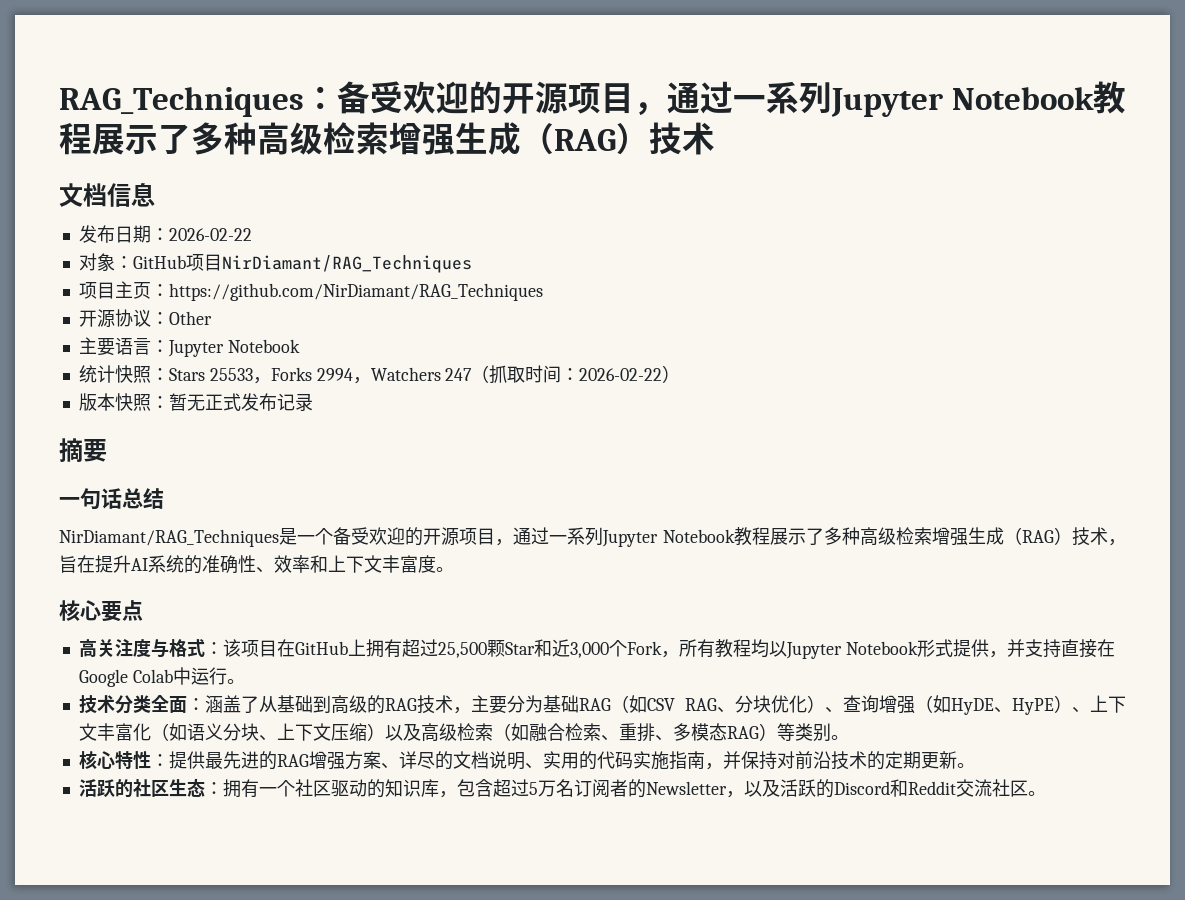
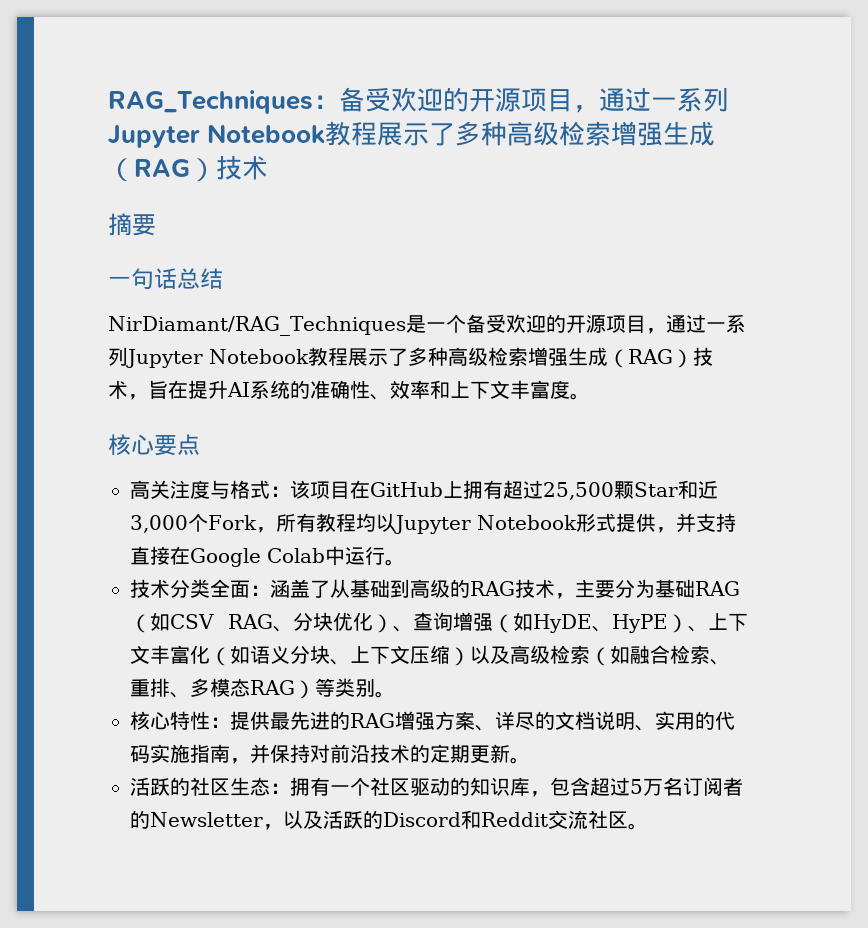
- 文档信息
- 发布日期：2026-02-22
- 对象：GitHub项目NirDiamant/RAG_Techniques
- 项目主页：https://github.com/NirDiamant/RAG_Techniques
- 开源协议：Other
- 主要语言：Jupyter Notebook
- 统计快照：Stars 25533，Forks 2994，Watchers 247（抓取时间：2026-02-22）
- 版本快照：暂无正式发布记录

